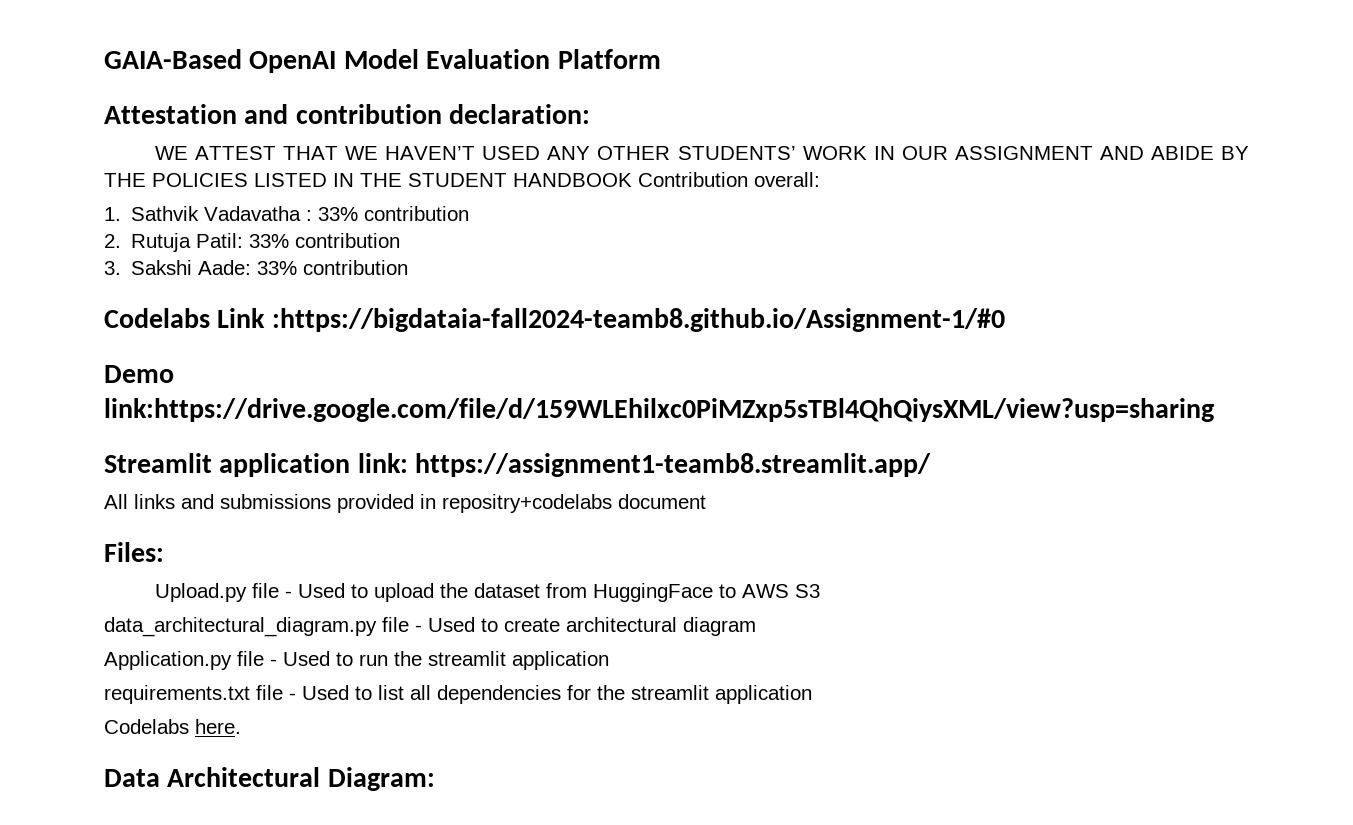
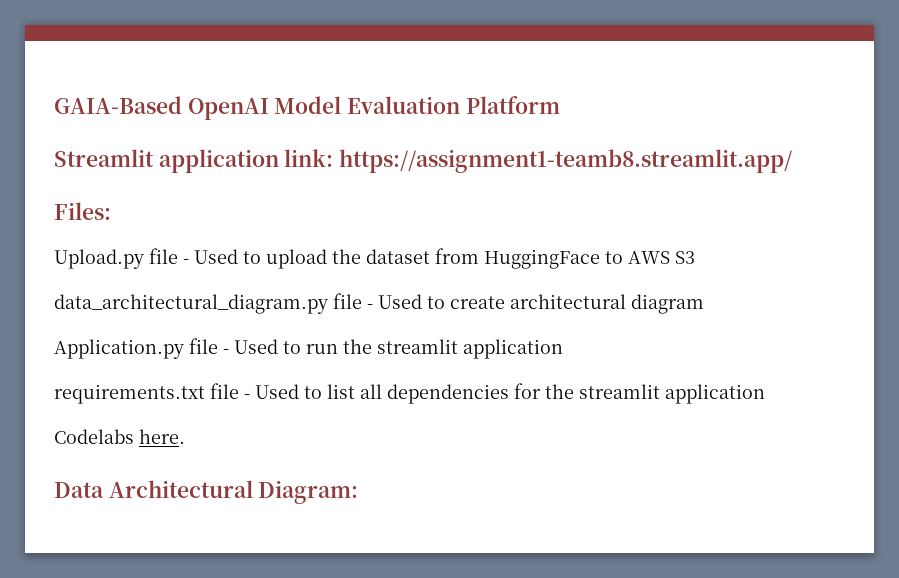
- Attestation and contribution declaration:
- WE ATTEST THAT WE HAVEN’T USED ANY OTHER STUDENTS’ WORK IN OUR ASSIGNMENT AND ABIDE BY THE POLICIES LISTED IN THE STUDENT HANDBOOK Contribution overall:
- 1. Sathvik Vadavatha : 33% contribution
- 2. Rutuja Patil: 33% contribution
- 3. Sakshi Aade: 33% contribution
- Codelabs Link :https://bigdataia-fall2024-teamb8.github.io/Assignment-1/#0
- Demo link:https://drive.google.com/file/d/159WLEhilxc0PiMZxp5sTBl4QhQiysXML/view?usp=sharing
  Streamlit application link: https://assignment1-teamb8.streamlit.app/
- All links and submissions provided in repositry+codelabs document

